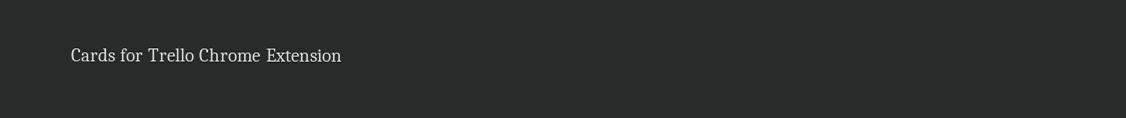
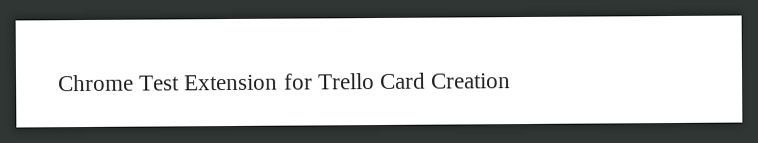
- Cards for Trello Chrome Extension
+ Chrome Test Extension for Trello Card Creation

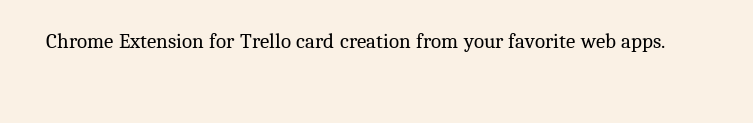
- Chrome Test Extension for Trello Card Creation
+ Chrome Extension for Trello card creation from your favorite web apps.

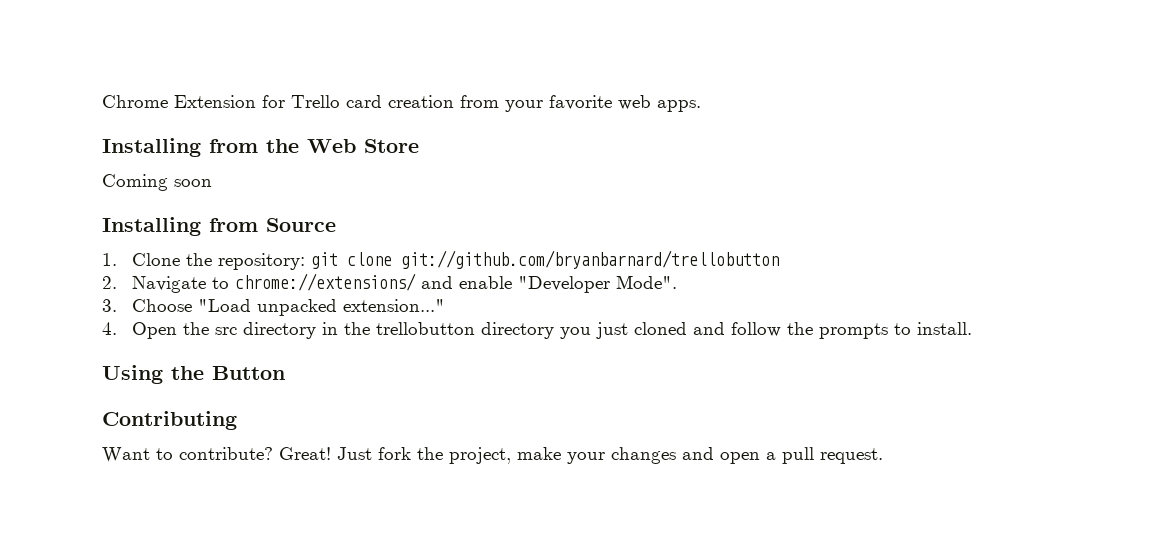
+ Installing from the Web Store
+ Coming soon
+ Installing from Source
+ 1. Clone the repository: git clone git://github.com/bryanbarnard/trellobutton
+ 2. Navigate to chrome://extensions/ and enable "Developer Mode".
+ 3. Choose "Load unpacked extension..."
+ 4. Open the src directory in the trellobutton directory you just cloned and follow the prompts to install.
+ Using the Button
+ Contributing
+ Want to contribute? Great! Just fork the project, make your changes and open a pull request.

